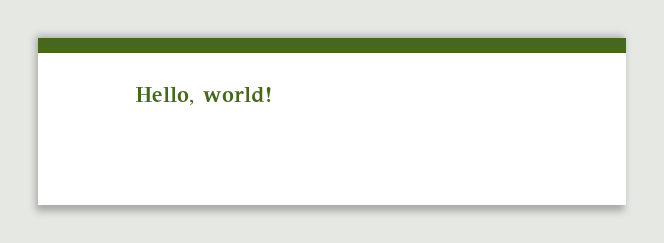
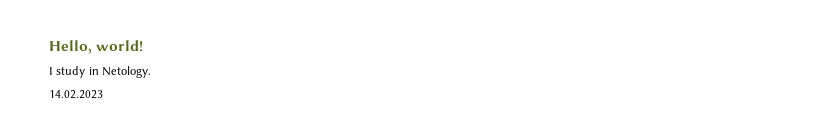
+ I study in Netology.
+ 14.02.2023

